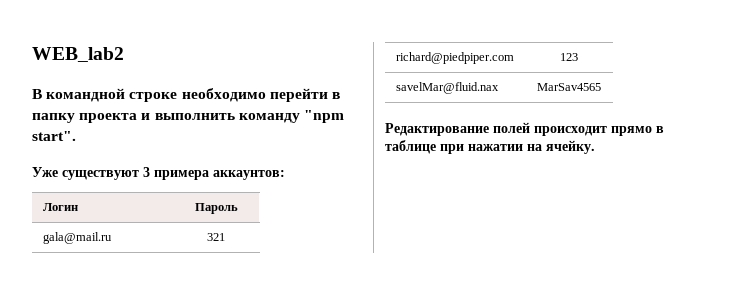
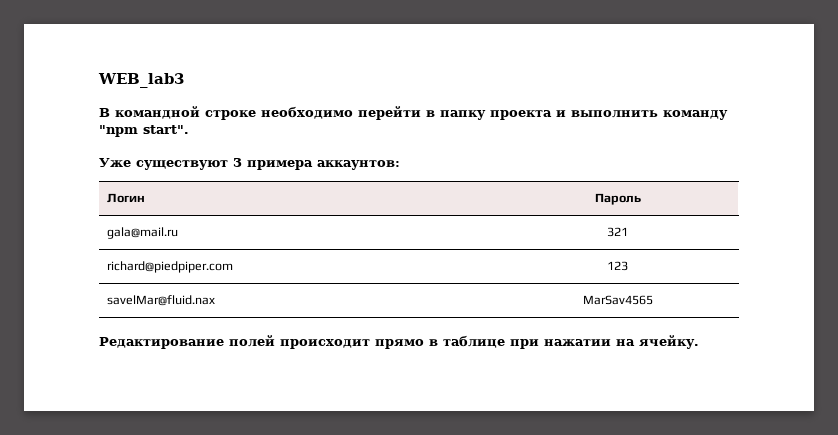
- WEB_lab2
+ WEB_lab3

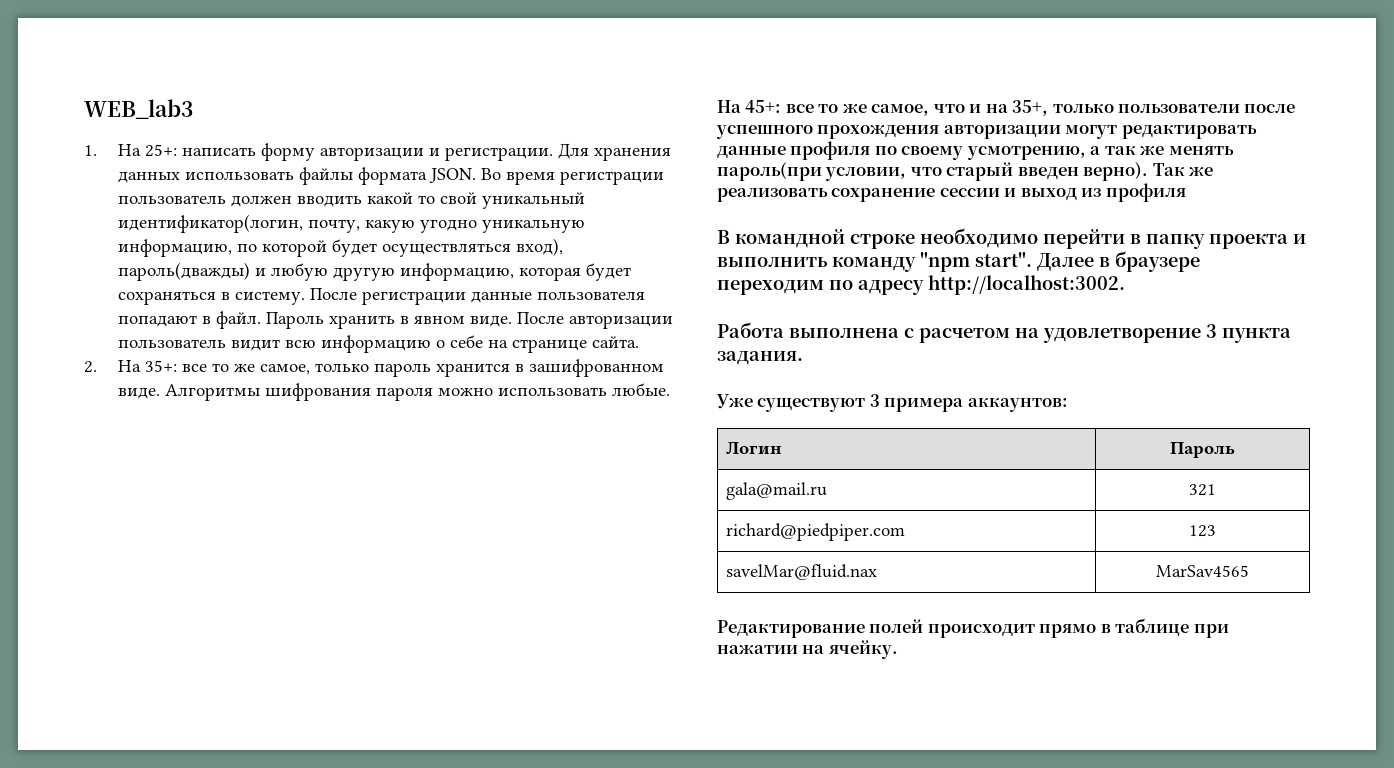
+ 1. На 25+: написать форму авторизации и регистрации. Для хранения данных использовать файлы формата JSON. Во время регистрации пользователь должен вводить какой то свой уникальный идентификатор(логин, почту, какую угодно уникальную информацию, по которой будет осуществляться вход), пароль(дважды) и любую другую информацию, которая будет сохраняться в систему. После регистрации данные пользователя попадают в файл. Пароль хранить в явном виде. После авторизации пользователь видит всю информацию о себе на странице сайта.
+ 2. На 35+: все то же самое, только пароль хранится в зашифрованном виде. Алгоритмы шифрования пароля можно использовать любые.
+ На 45+: все то же самое, что и на 35+, только пользователи после успешного прохождения авторизации могут редактировать данные профиля по своему усмотрению, а так же менять пароль(при условии, что старый введен верно). Так же реализовать сохранение сессии и выход из профиля
+ Далее в браузере переходим по адресу http://localhost:3002.
+ Работа выполнена с расчетом на удовлетворение 3 пункта задания.

